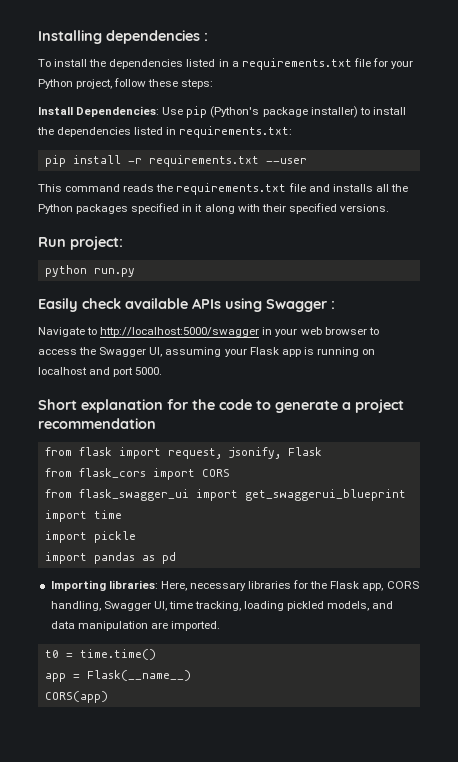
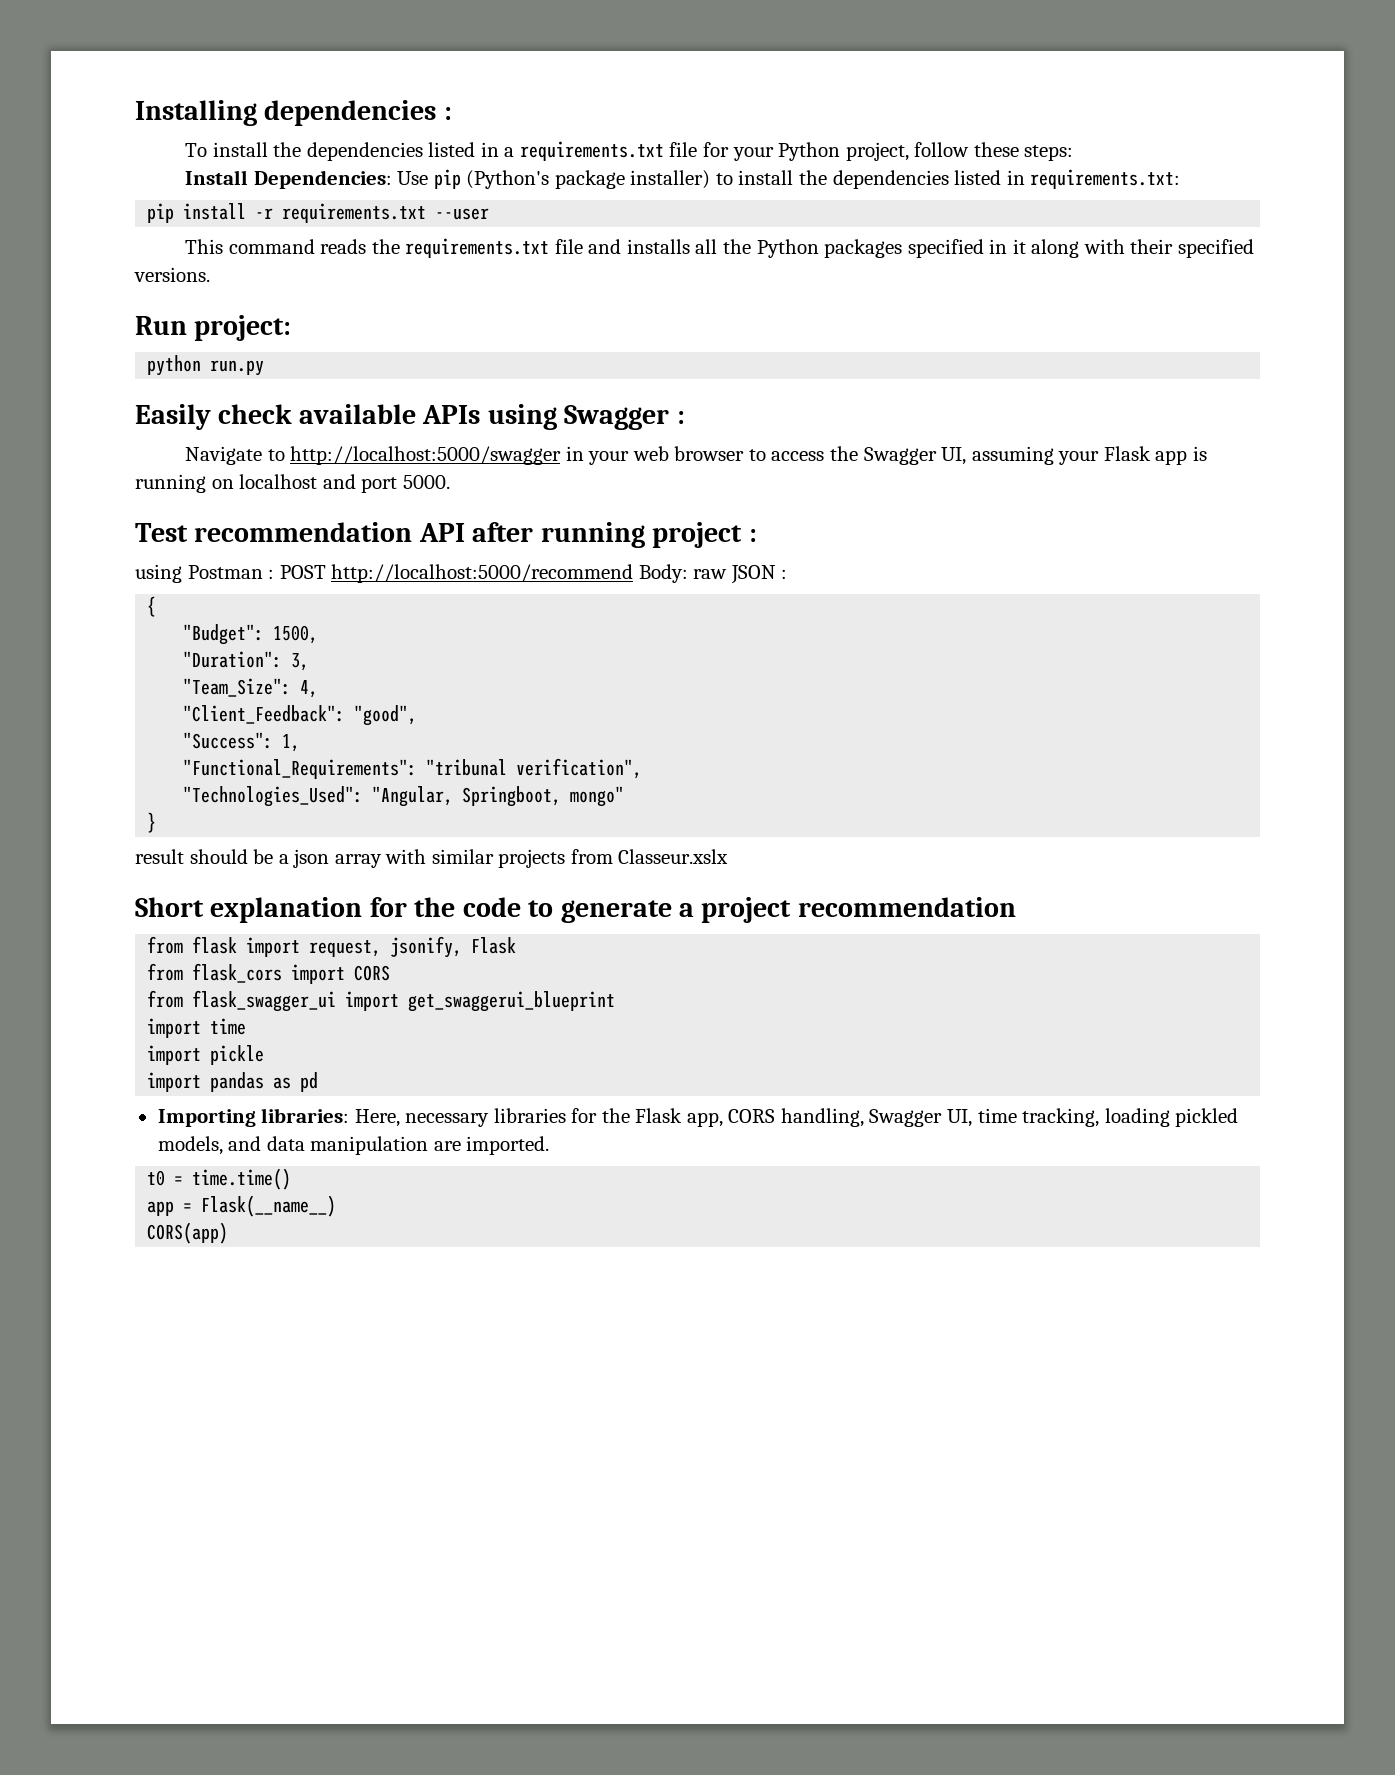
+ Test recommendation API after running project :
+ using Postman : POST http://localhost:5000/recommend Body: raw JSON :
+ {
+ "Budget": 1500,
+ "Duration": 3,
+ "Team_Size": 4,
+ "Client_Feedback": "good",
+ "Success": 1,
+ "Functional_Requirements": "tribunal verification",
+ "Technologies_Used": "Angular, Springboot, mongo"
+ }
+ result should be a json array with similar projects from Classeur.xslx

